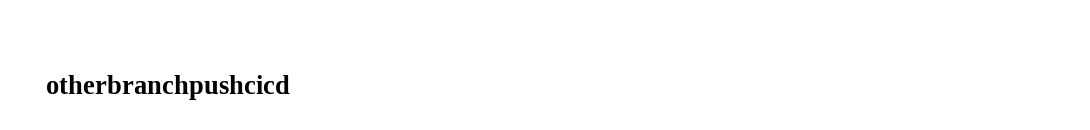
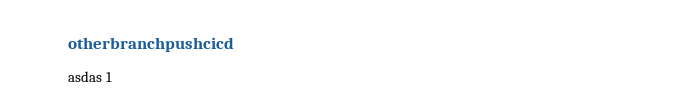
+ asdas 1

